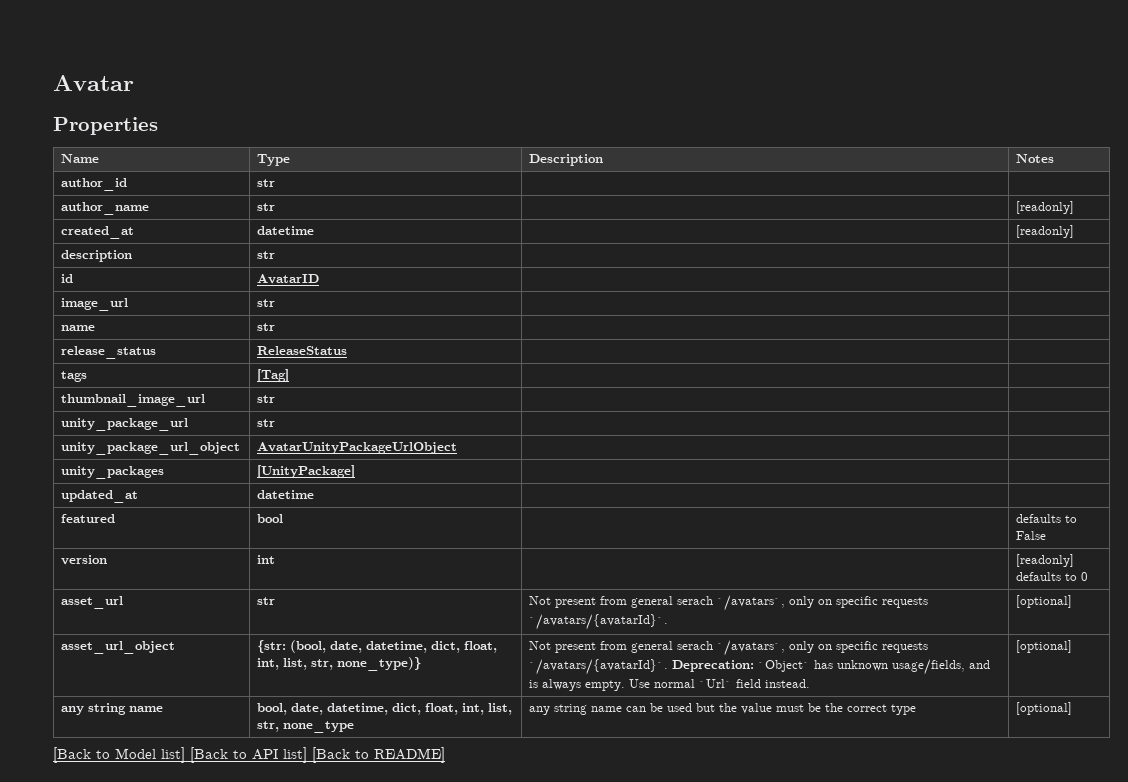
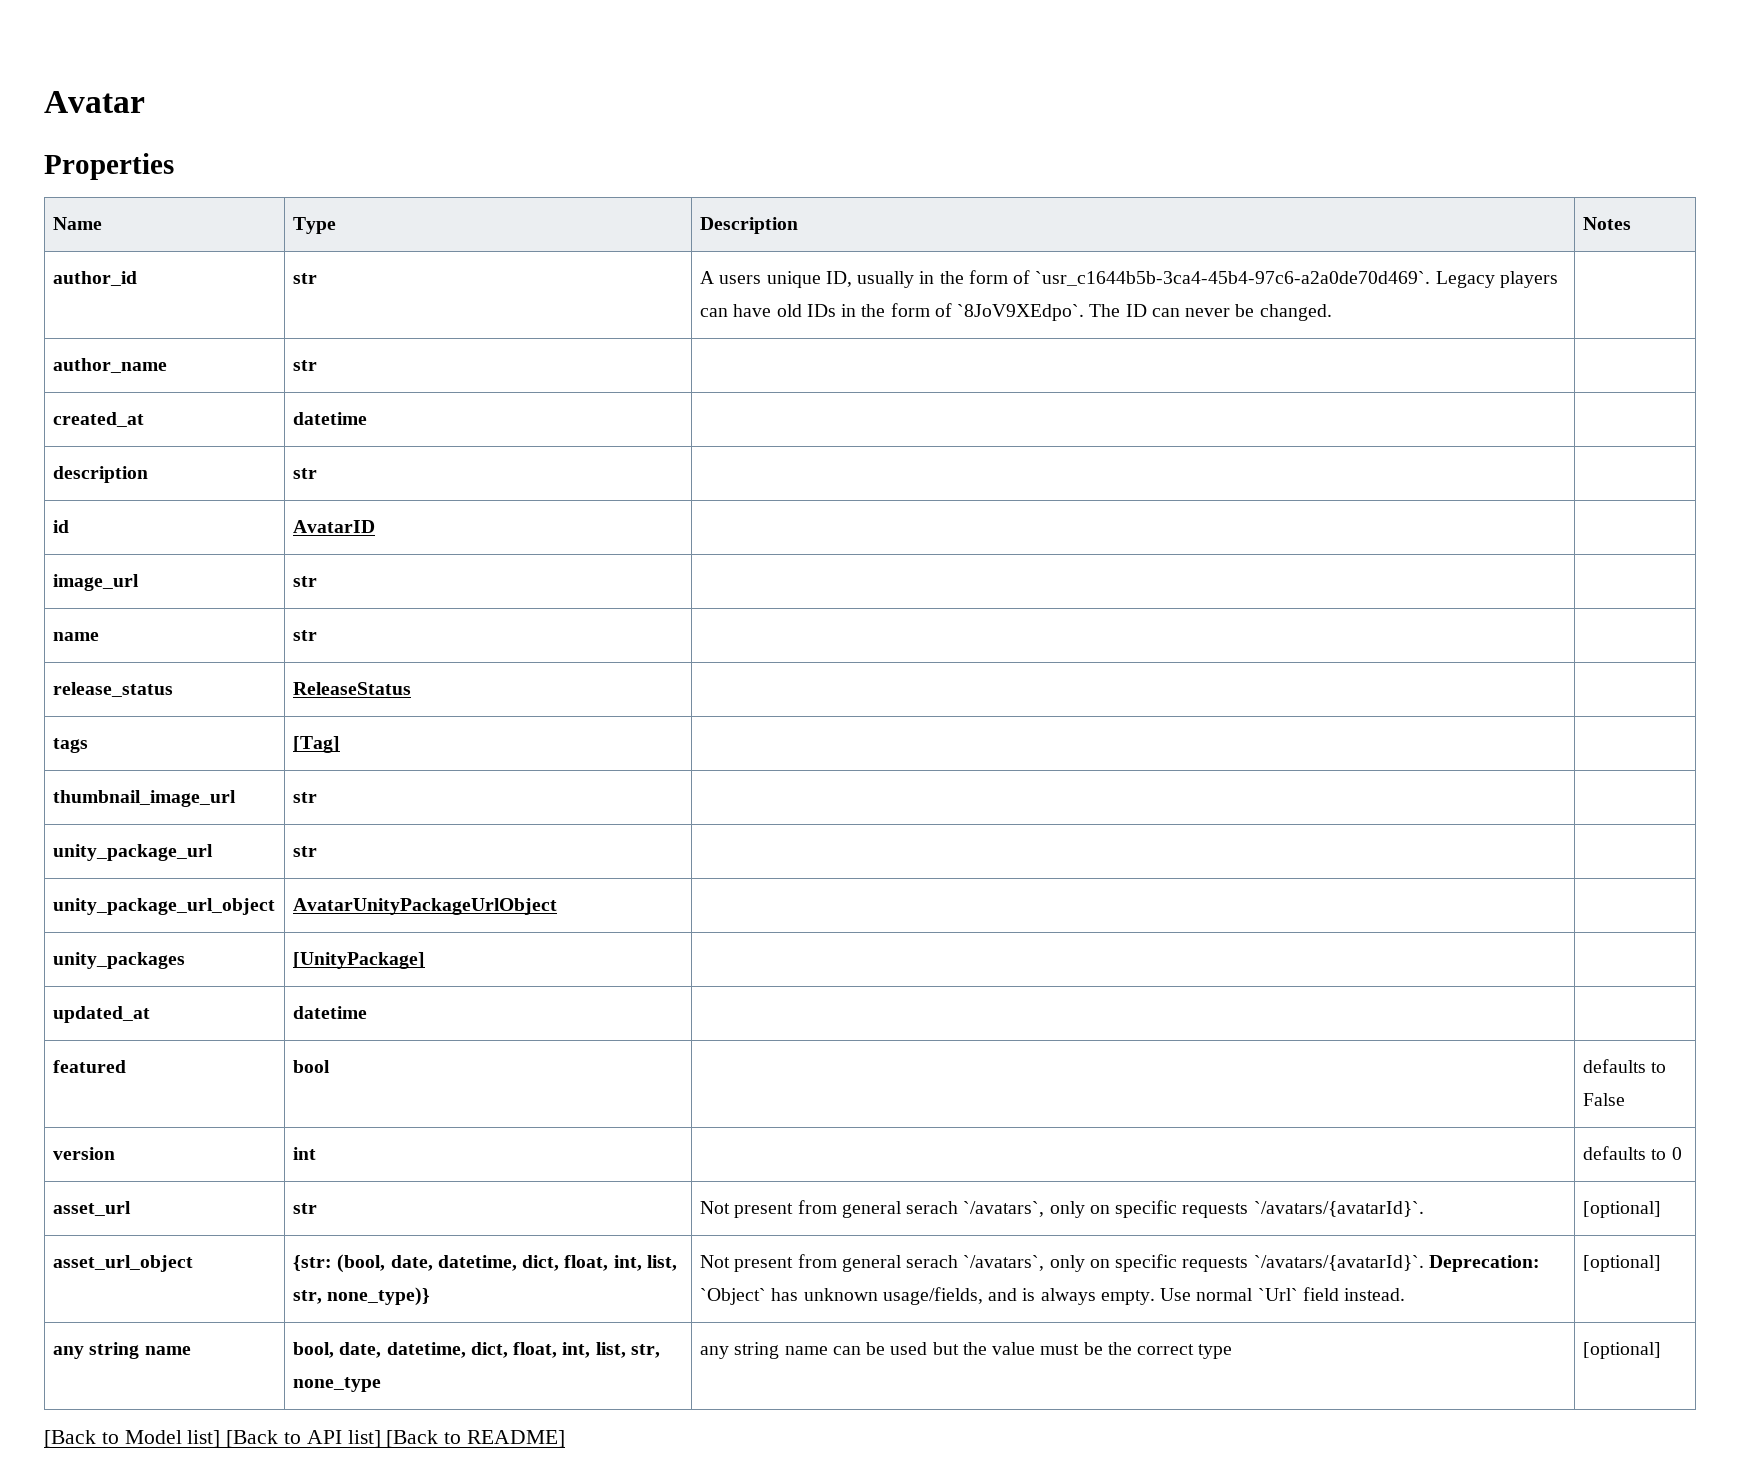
- author_id | str | |
+ author_id | str | A users unique ID, usually in the form of `usr_c1644b5b-3ca4-45b4-97c6-a2a0de70d469`. Legacy players can have old IDs in the form of `8JoV9XEdpo`. The ID can never be changed. |
- author_name | str | | [readonly]
+ author_name | str | |
- created_at | datetime | | [readonly]
+ created_at | datetime | |
- version | int | | [readonly] defaults to 0
+ version | int | | defaults to 0

